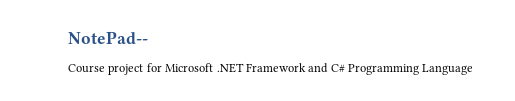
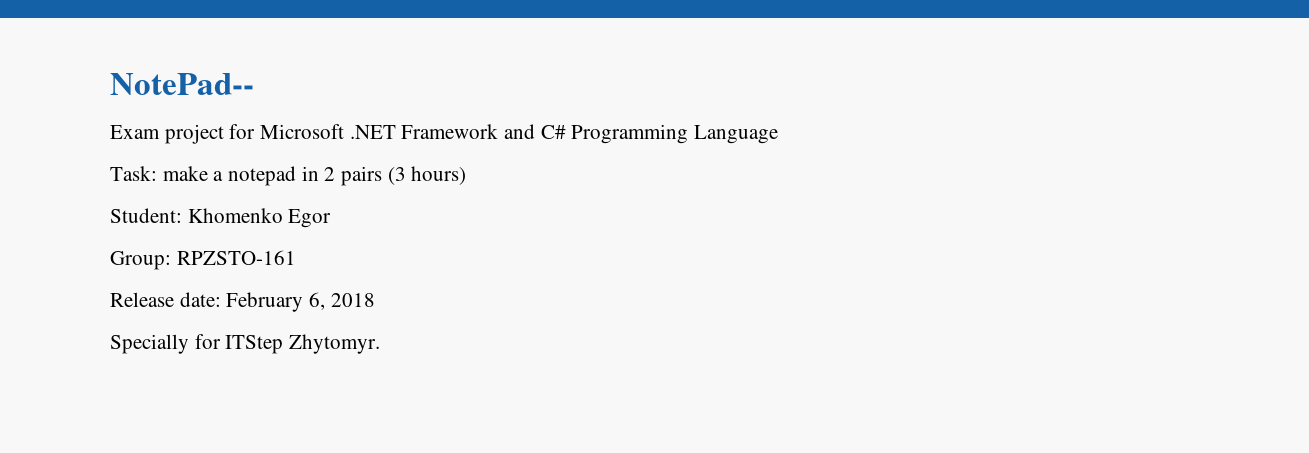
- Course project for Microsoft .NET Framework and C# Programming Language
+ Exam project for Microsoft .NET Framework and C# Programming Language
+ Task: make a notepad in 2 pairs (3 hours)
+ Student: Khomenko Egor
+ Group: RPZSTO-161
+ Release date: February 6, 2018
+ Specially for ITStep Zhytomyr.

